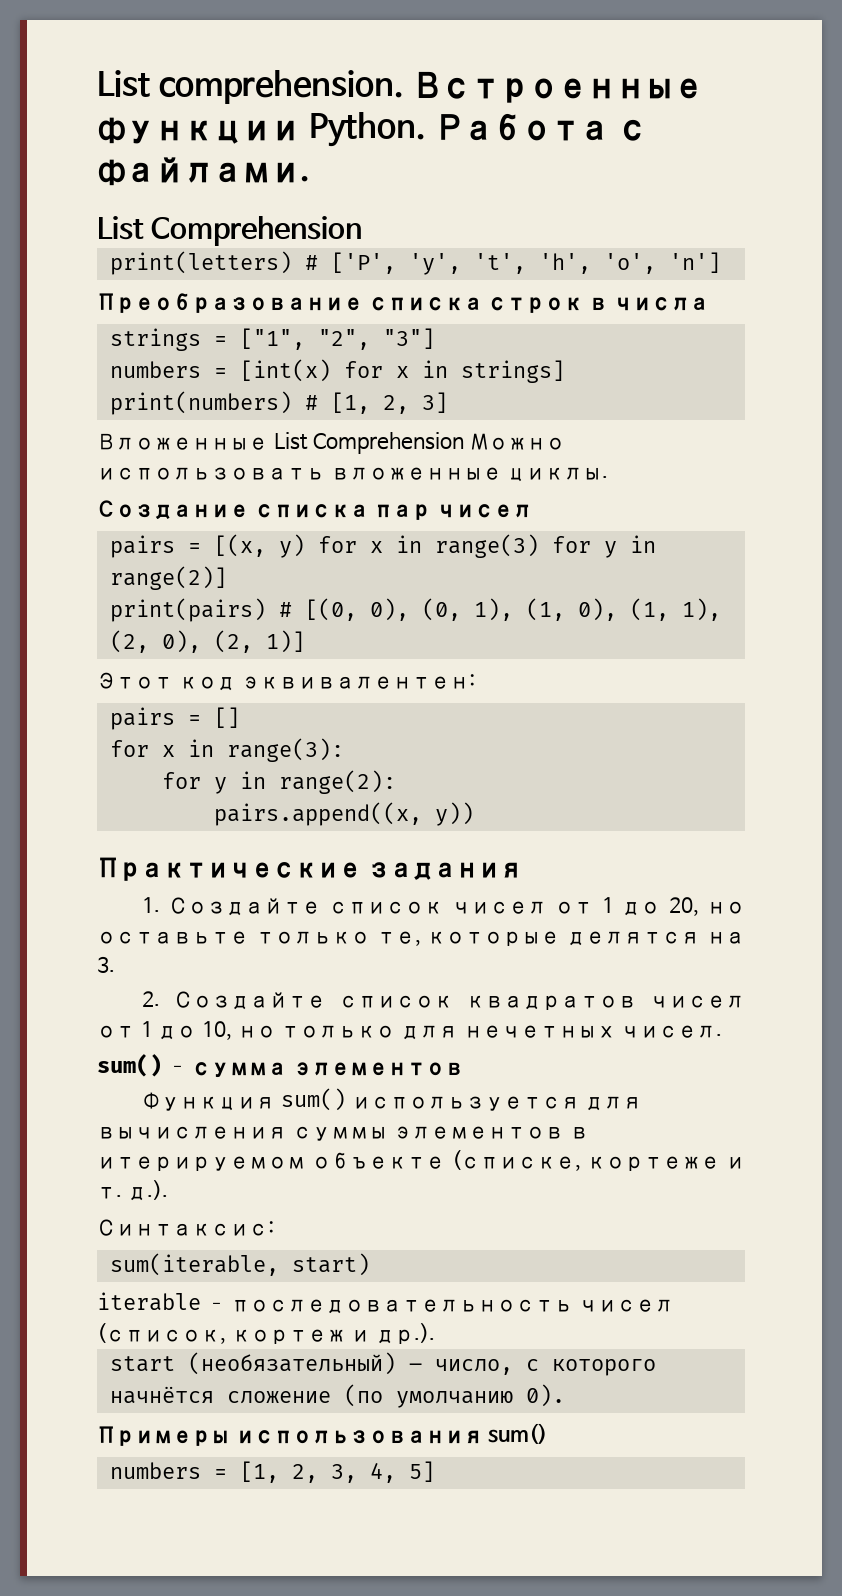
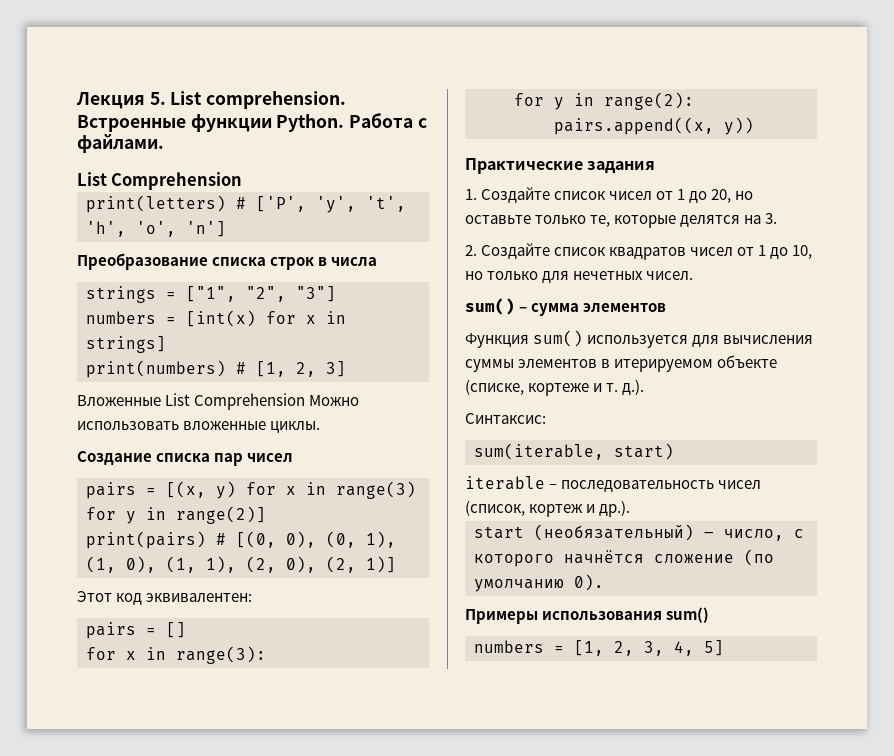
- List comprehension.
+ Лекция 5. List comprehension.

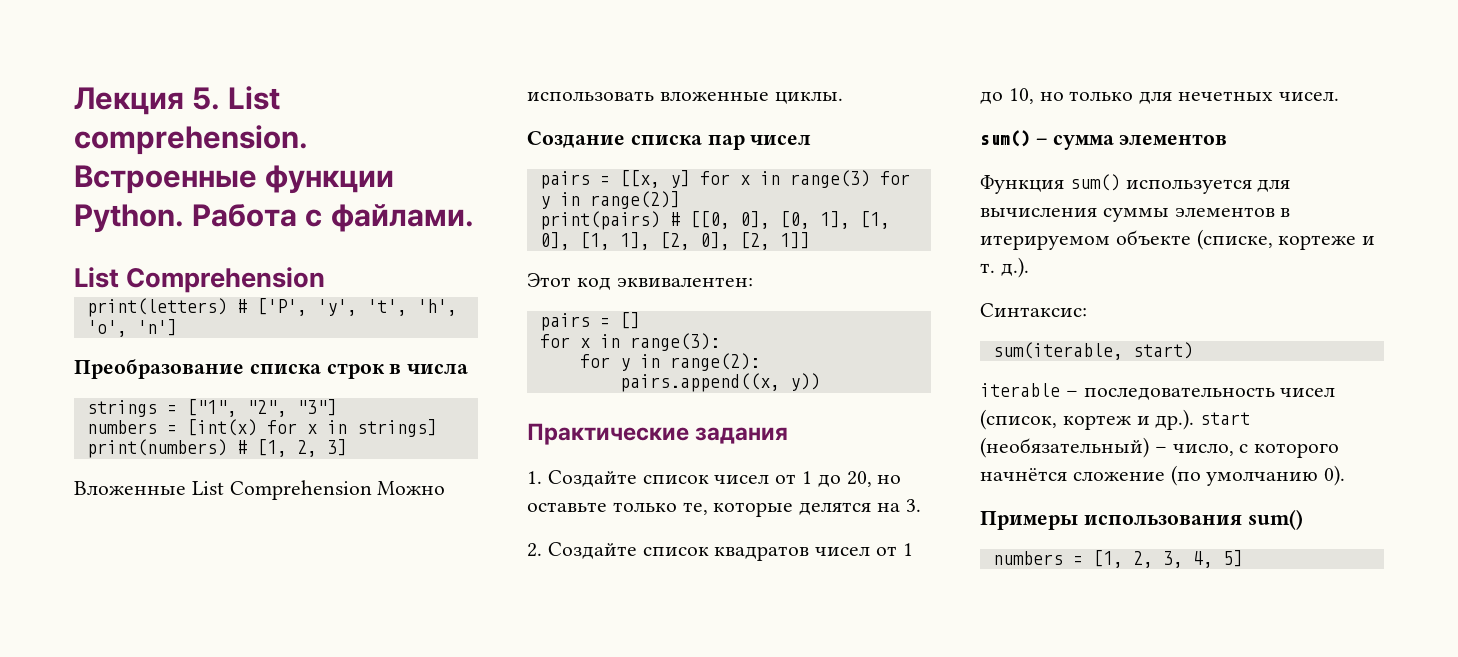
- pairs = [(x, y) for x in range(3) for y in range(2)]
+ pairs = [[x, y] for x in range(3) for y in range(2)]
- print(pairs) # [(0, 0), (0, 1), (1, 0), (1, 1), (2, 0), (2, 1)]
+ print(pairs) # [[0, 0], [0, 1], [1, 0], [1, 1], [2, 0], [2, 1]]
- iterable – последовательность чисел (список, кортеж и др.).
- start (необязательный) – число, с которого начнётся сложение (по умолчанию 0).
+ iterable – последовательность чисел (список, кортеж и др.). start (необязательный) – число, с которого начнётся сложение (по умолчанию 0).

